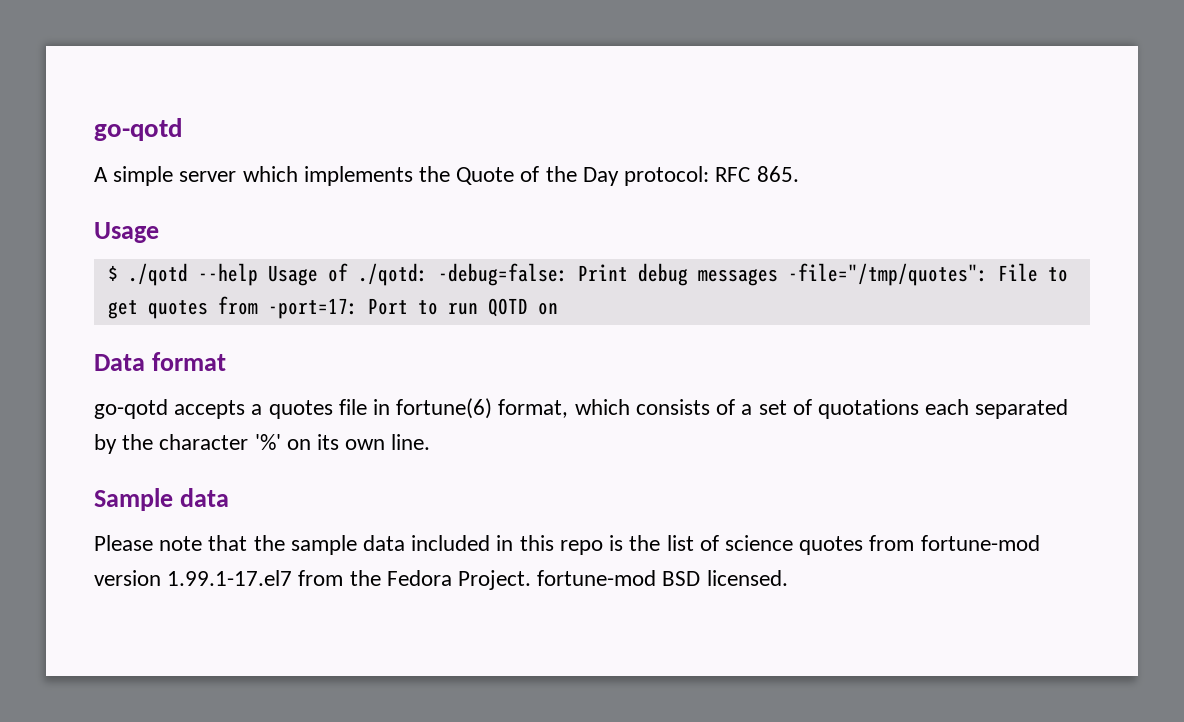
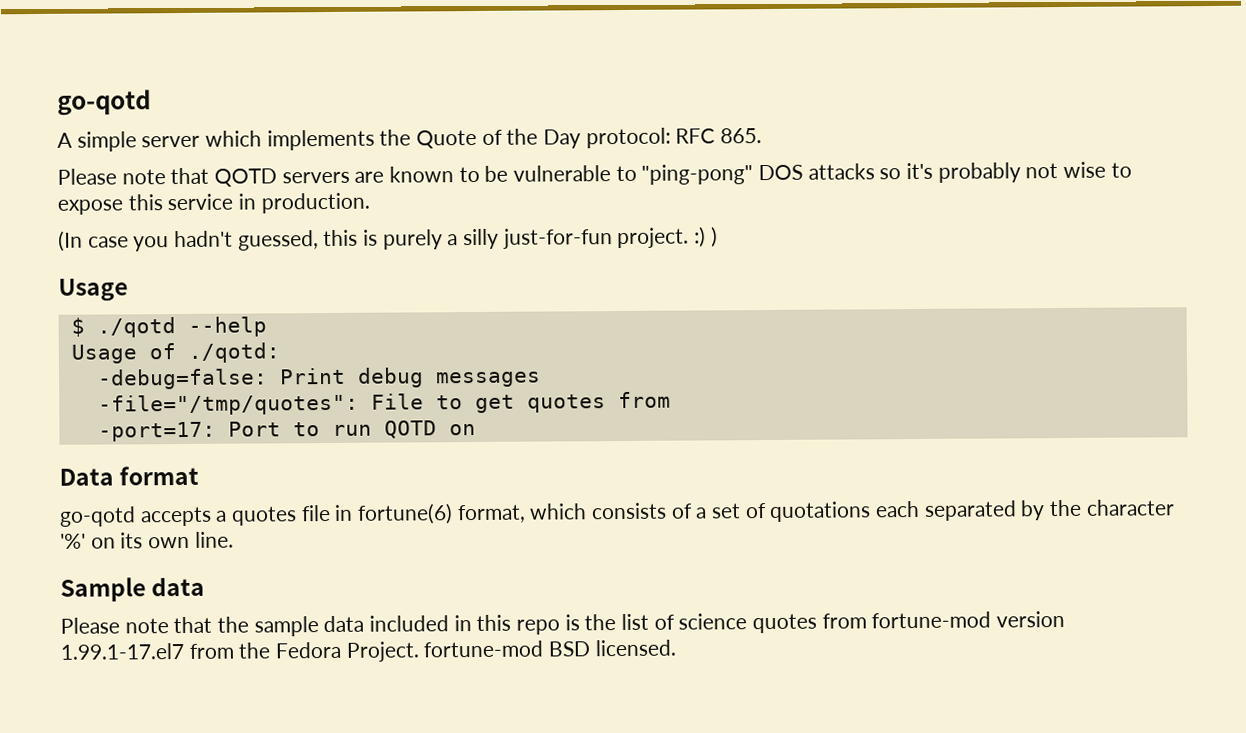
+ Please note that QOTD servers are known to be vulnerable to "ping-pong" DOS attacks so it's probably not wise to expose this service in production.
+ (In case you hadn't guessed, this is purely a silly just-for-fun project. :) )
- $ ./qotd --help Usage of ./qotd: -debug=false: Print debug messages -file="/tmp/quotes": File to get quotes from -port=17: Port to run QOTD on
+ $ ./qotd --help
+ Usage of ./qotd:
+ -debug=false: Print debug messages
+ -file="/tmp/quotes": File to get quotes from
+ -port=17: Port to run QOTD on

